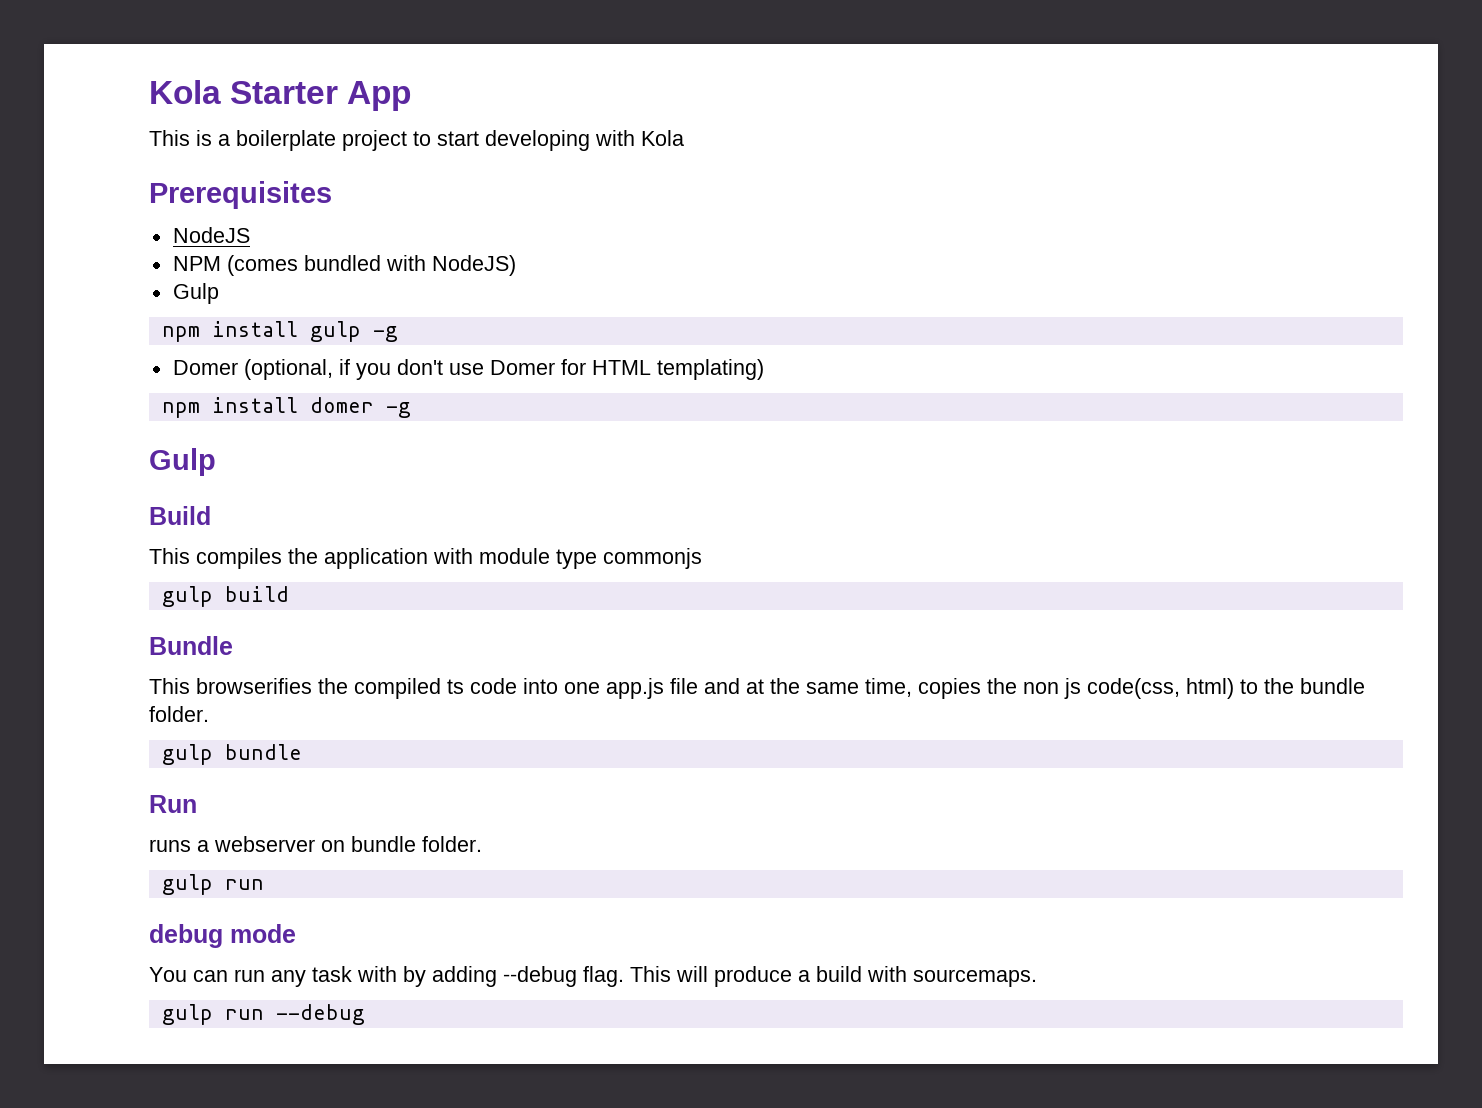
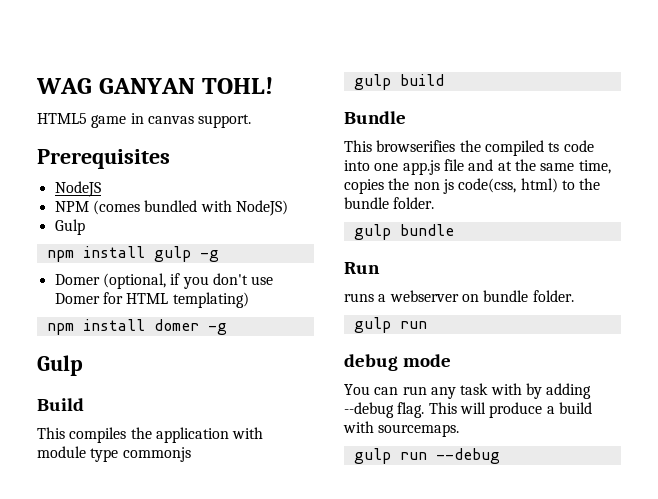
- Kola Starter App
- This is a boilerplate project to start developing with Kola
+ WAG GANYAN TOHL!
+ HTML5 game in canvas support.

